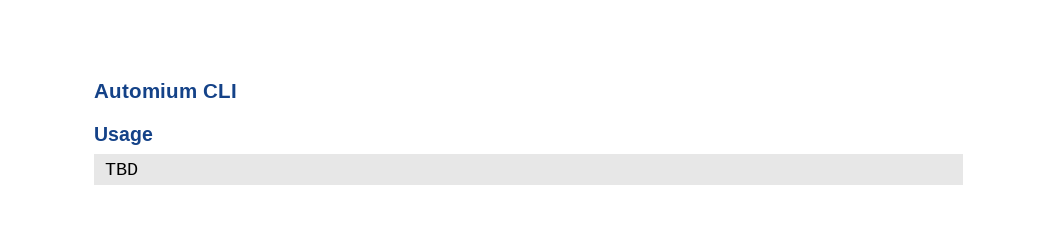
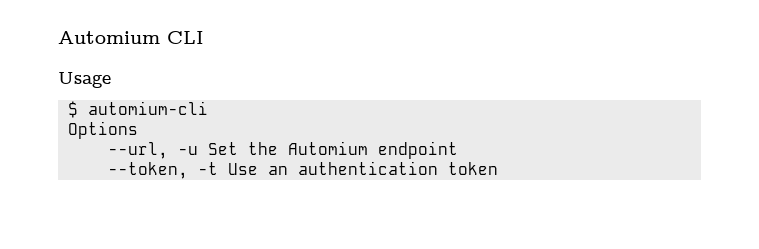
- TBD
+ $ automium-cli
+ Options
+ --url, -u Set the Automium endpoint
+ --token, -t Use an authentication token

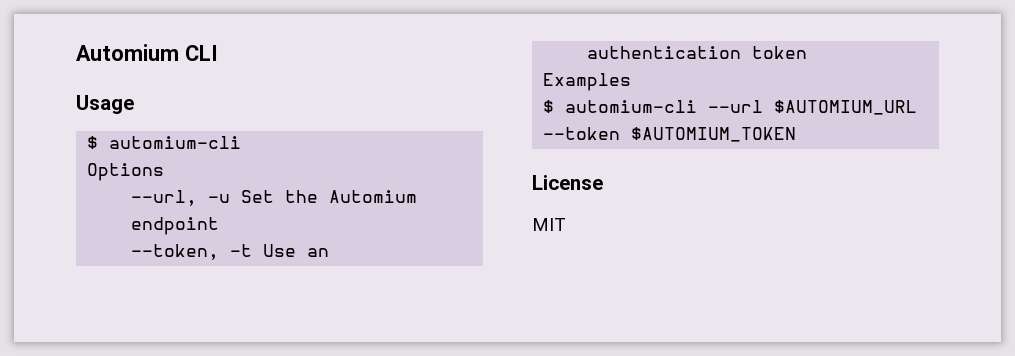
+ Examples
+ $ automium-cli --url $AUTOMIUM_URL --token $AUTOMIUM_TOKEN
+ License
+ MIT

